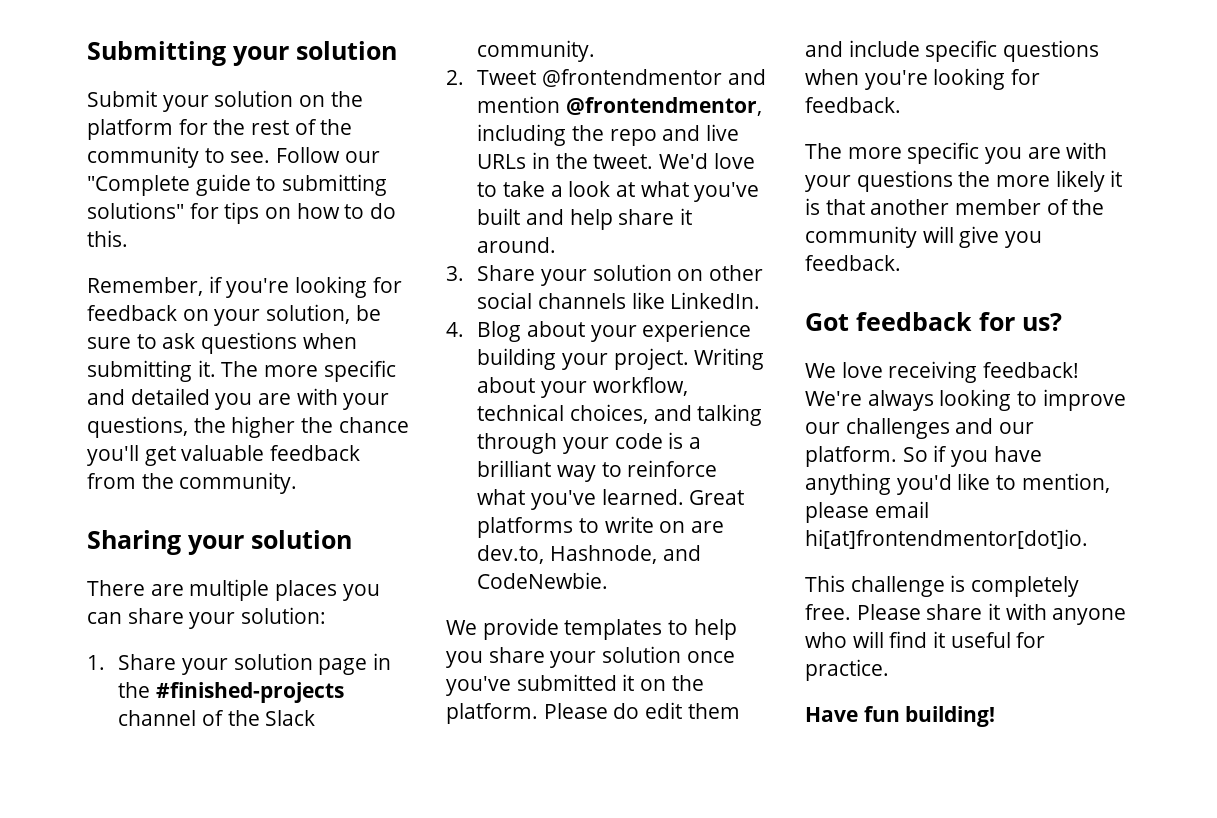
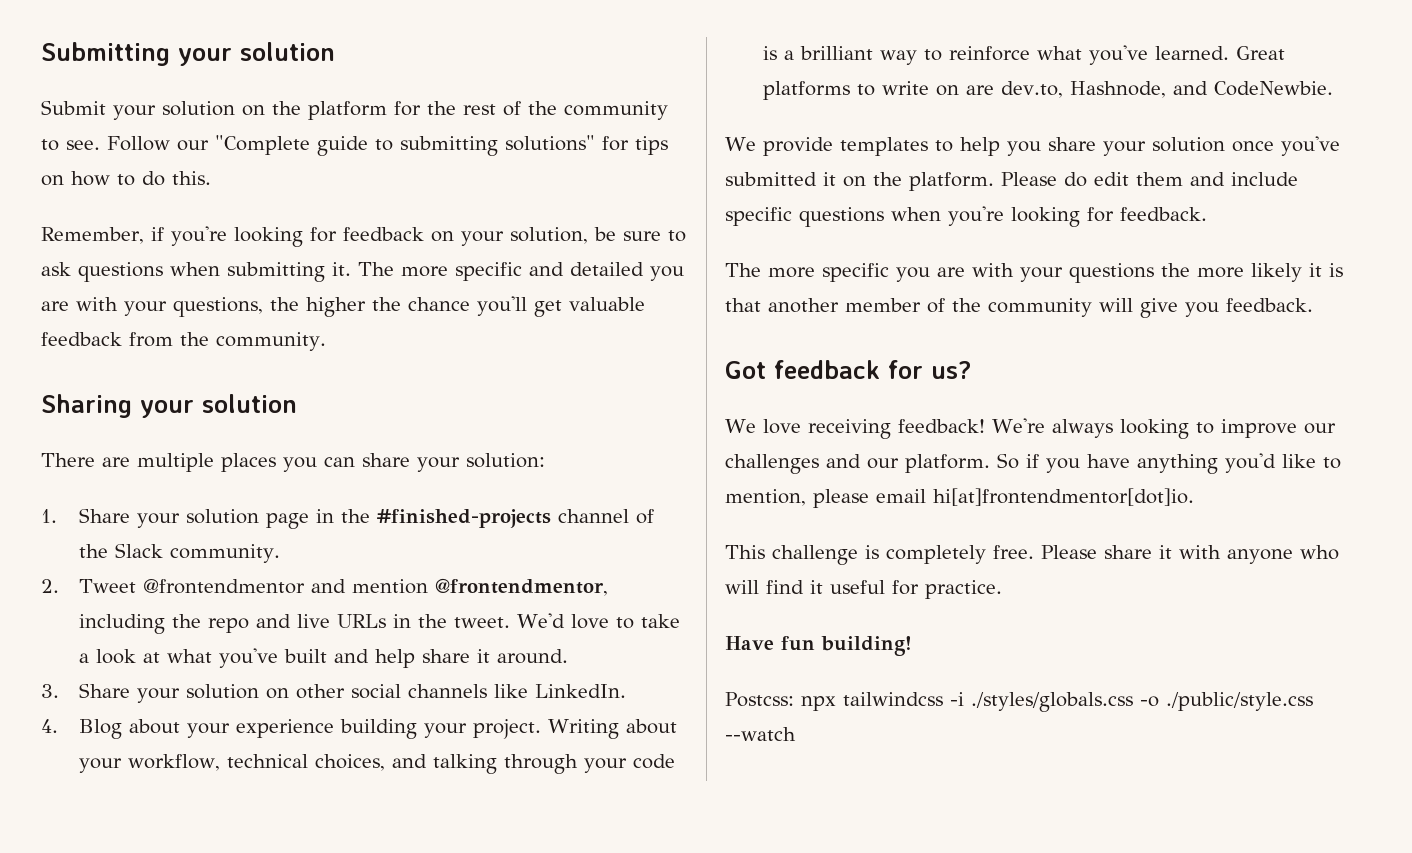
+ Postcss: npx tailwindcss -i ./styles/globals.css -o ./public/style.css --watch

